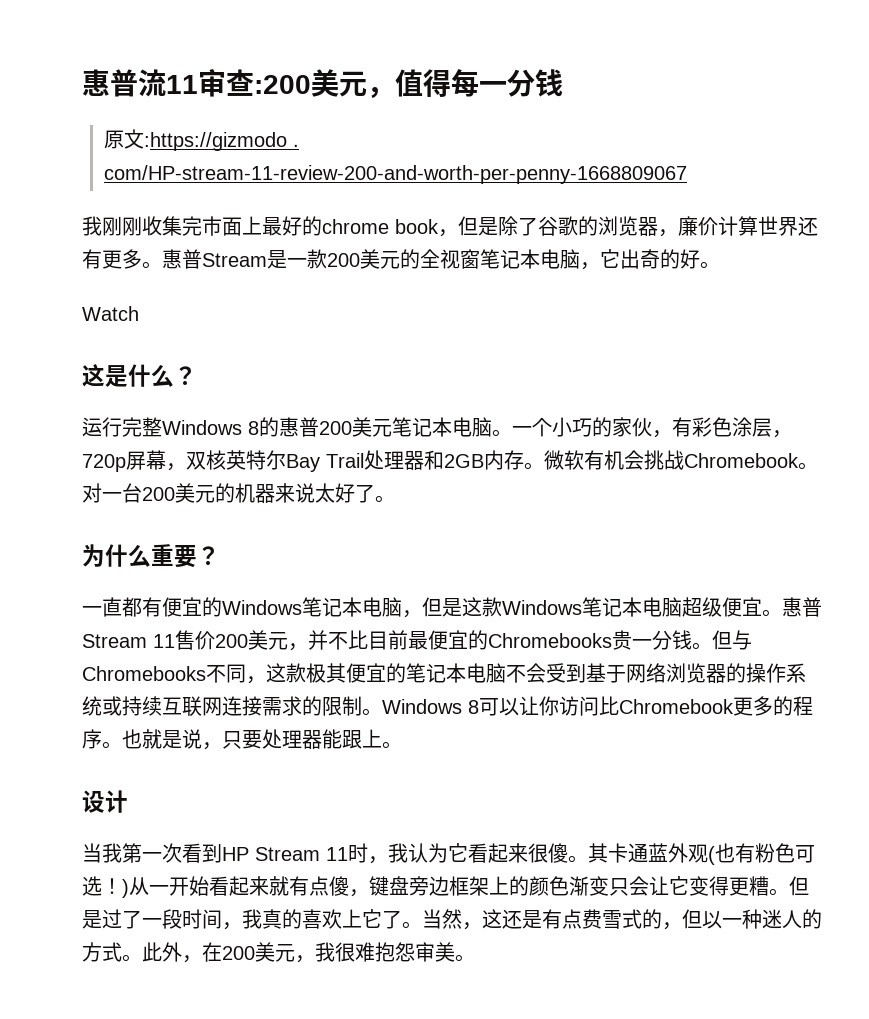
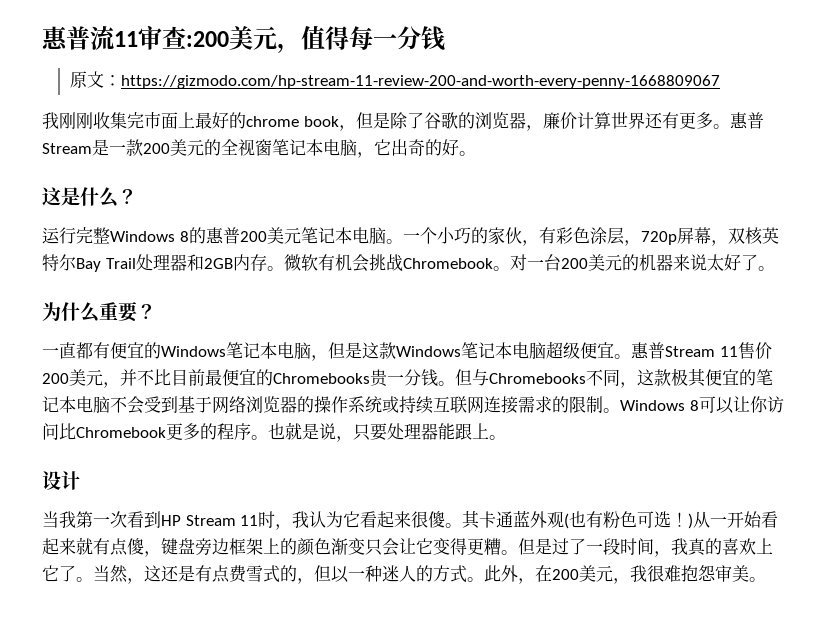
- 原文:https://gizmodo . com/HP-stream-11-review-200-and-worth-per-penny-1668809067
+ 原文：https://gizmodo.com/hp-stream-11-review-200-and-worth-every-penny-1668809067
- Watch

